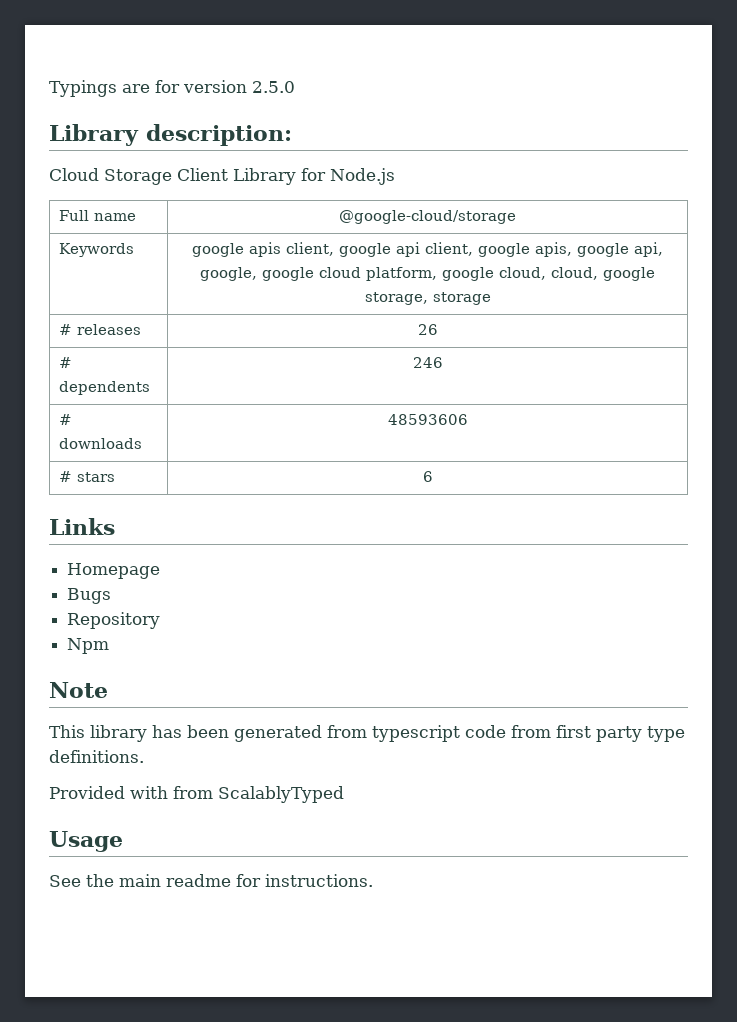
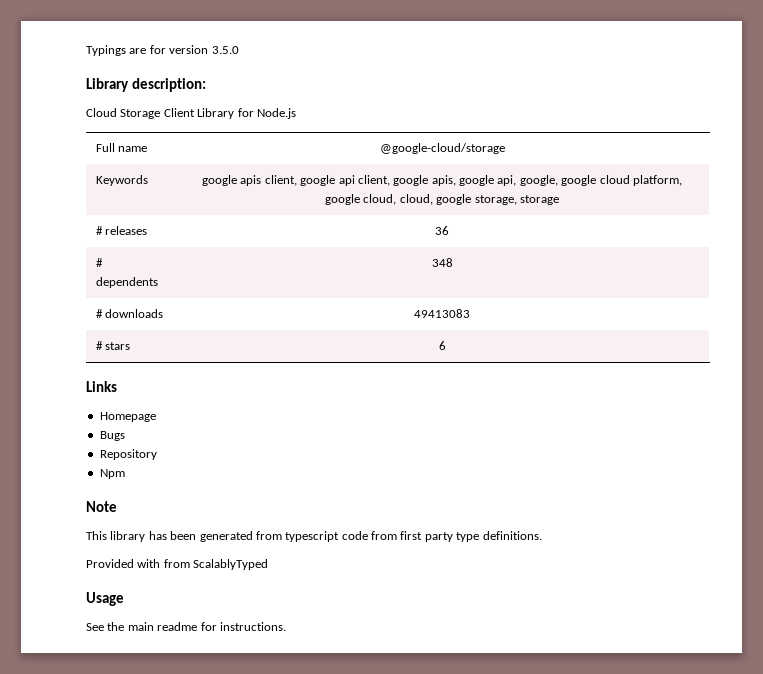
- Typings are for version 2.5.0
+ Typings are for version 3.5.0
- # releases | 26
+ # releases | 36
- # dependents | 246
+ # dependents | 348
- # downloads | 48593606
+ # downloads | 49413083

